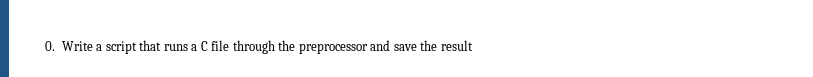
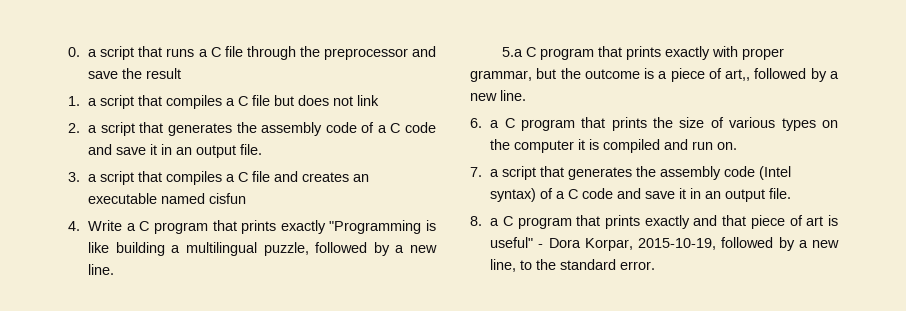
- 0. Write a script that runs a C file through the preprocessor and save the result
+ 0. a script that runs a C file through the preprocessor and save the result
+ 1. a script that compiles a C file but does not link
+ 2. a script that generates the assembly code of a C code and save it in an output file.
+ 3. a script that compiles a C file and creates an executable named cisfun
+ 4. Write a C program that prints exactly "Programming is like building a multilingual puzzle, followed by a new line.
+ 5.a C program that prints exactly with proper grammar, but the outcome is a piece of art,, followed by a new line.
+ 6. a C program that prints the size of various types on the computer it is compiled and run on.
+ 7. a script that generates the assembly code (Intel syntax) of a C code and save it in an output file.
+ 8. a C program that prints exactly and that piece of art is useful" - Dora Korpar, 2015-10-19, followed by a new line, to the standard error.

